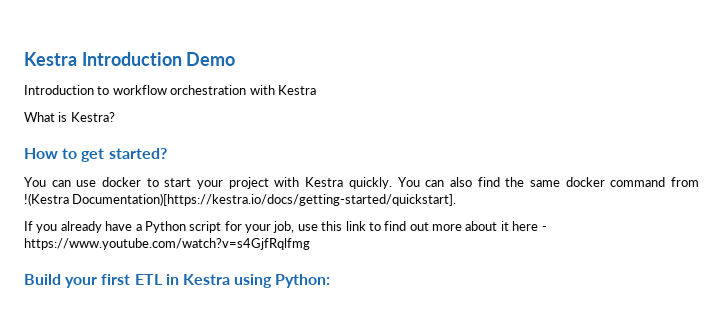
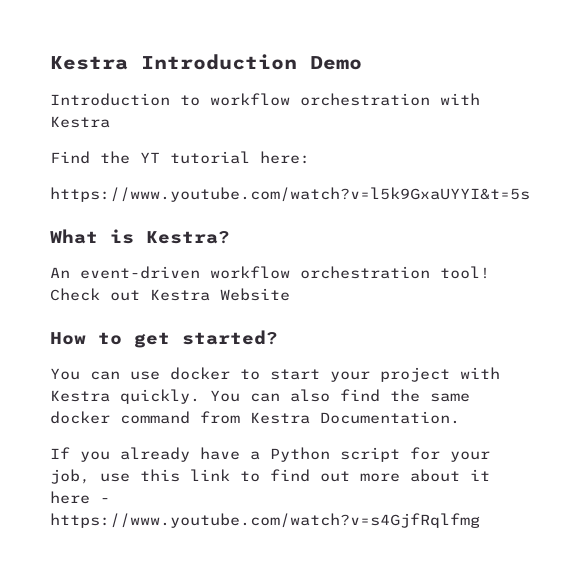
+ Find the YT tutorial here:
+ https://www.youtube.com/watch?v=l5k9GxaUYYI&t=5s
  What is Kestra?
+ An event-driven workflow orchestration tool! Check out Kestra Website
- You can also find the same docker command from !(Kestra Documentation)[https://kestra.io/docs/getting-started/quickstart].
+ You can also find the same docker command from Kestra Documentation.
- Build your first ETL in Kestra using Python:

